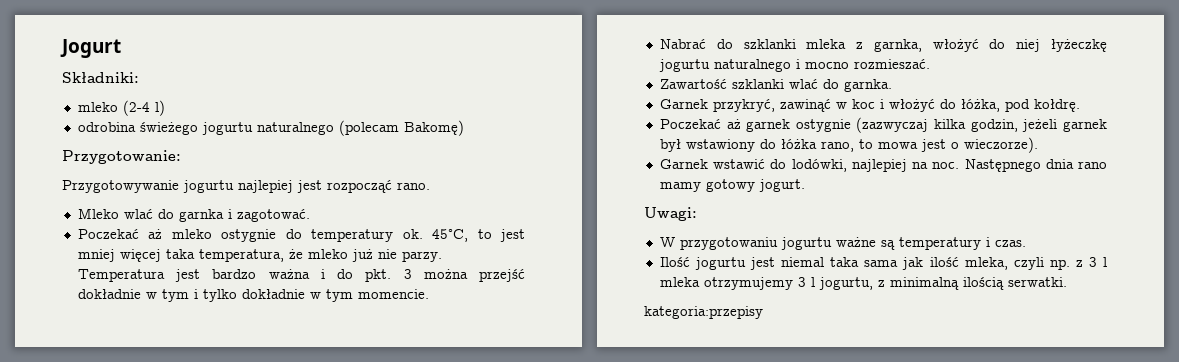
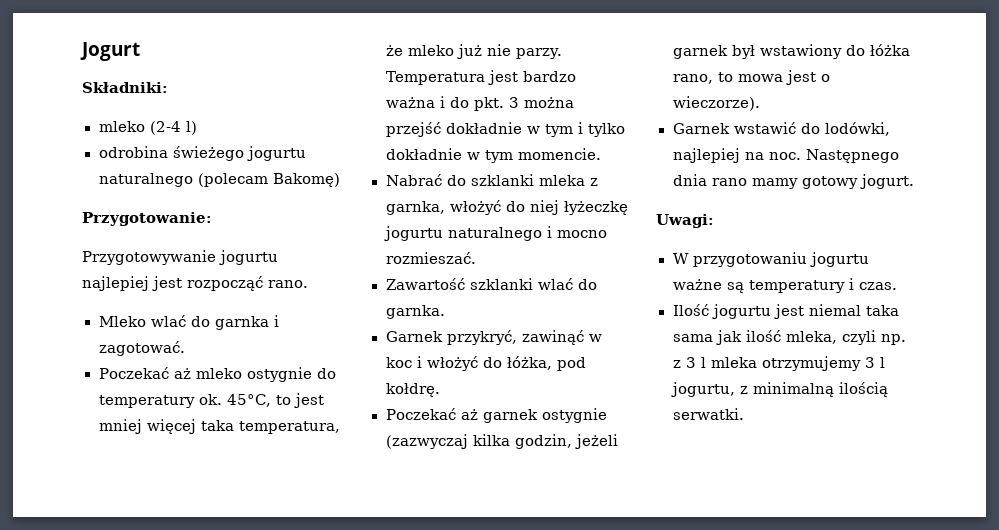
- kategoria:przepisy

